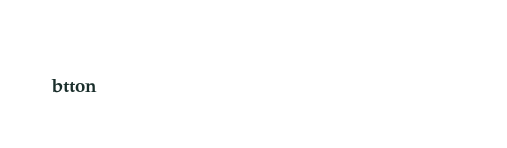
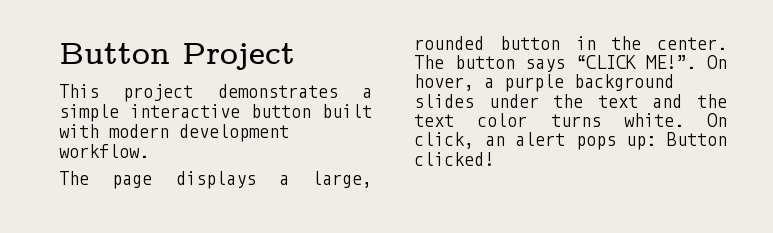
- btton
+ Button Project
+ This project demonstrates a simple interactive button built with modern development workflow.
+ The page displays a large, rounded button in the center. The button says “CLICK ME!”. On hover, a purple background slides under the text and the text color turns white. On click, an alert pops up: Button clicked!

